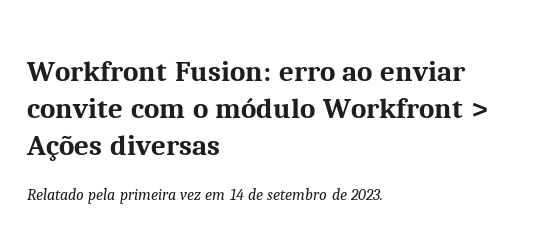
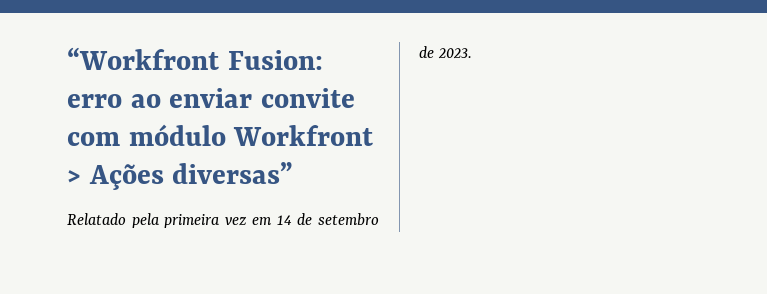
- Workfront Fusion: erro ao enviar convite com o módulo Workfront > Ações diversas
+ “Workfront Fusion: erro ao enviar convite com módulo Workfront > Ações diversas”

